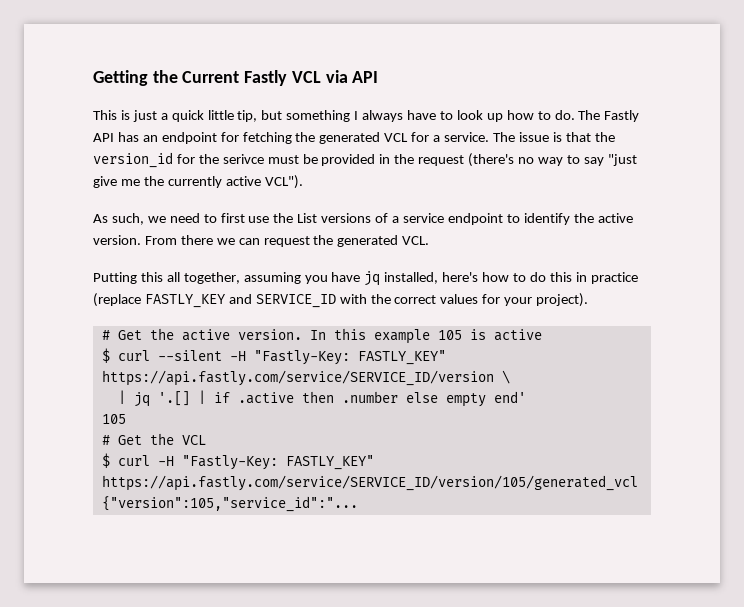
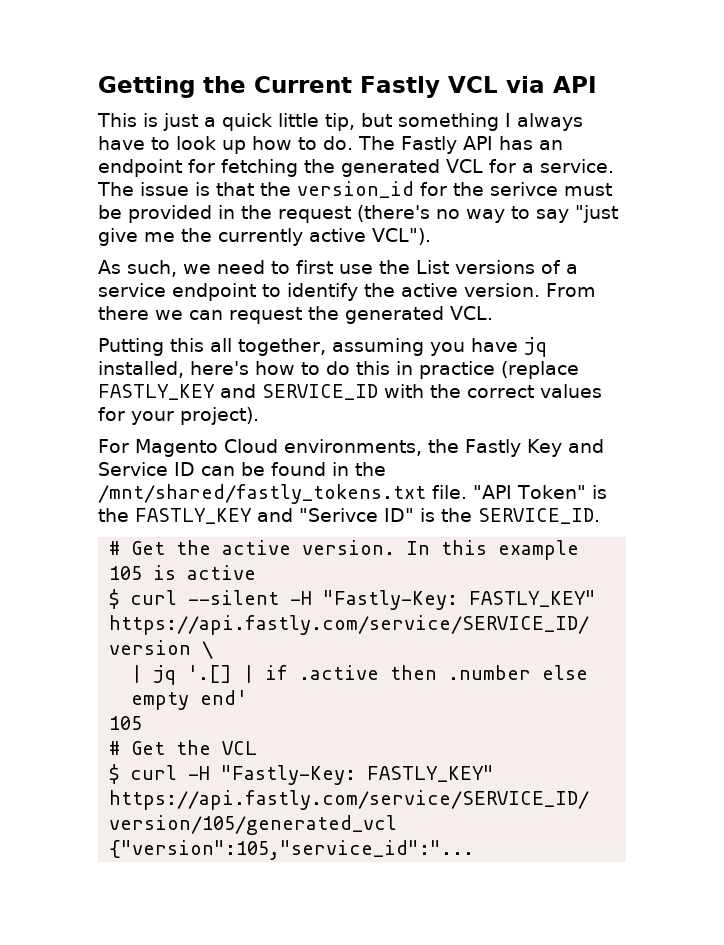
+ For Magento Cloud environments, the Fastly Key and Service ID can be found in the /mnt/shared/fastly_tokens.txt file. "API Token" is the FASTLY_KEY and "Serivce ID" is the SERVICE_ID.

